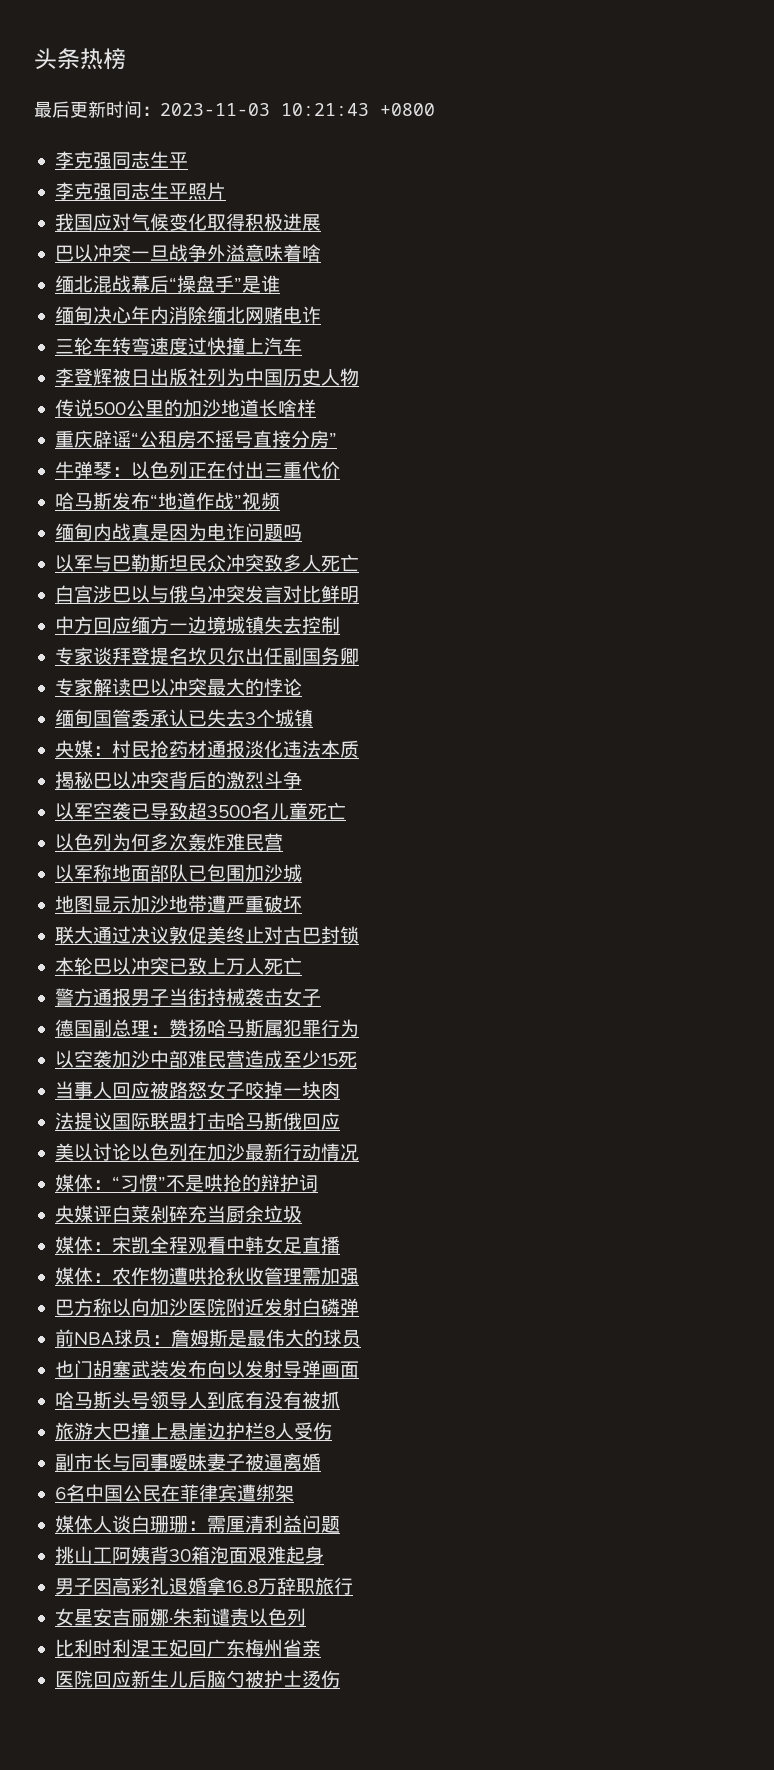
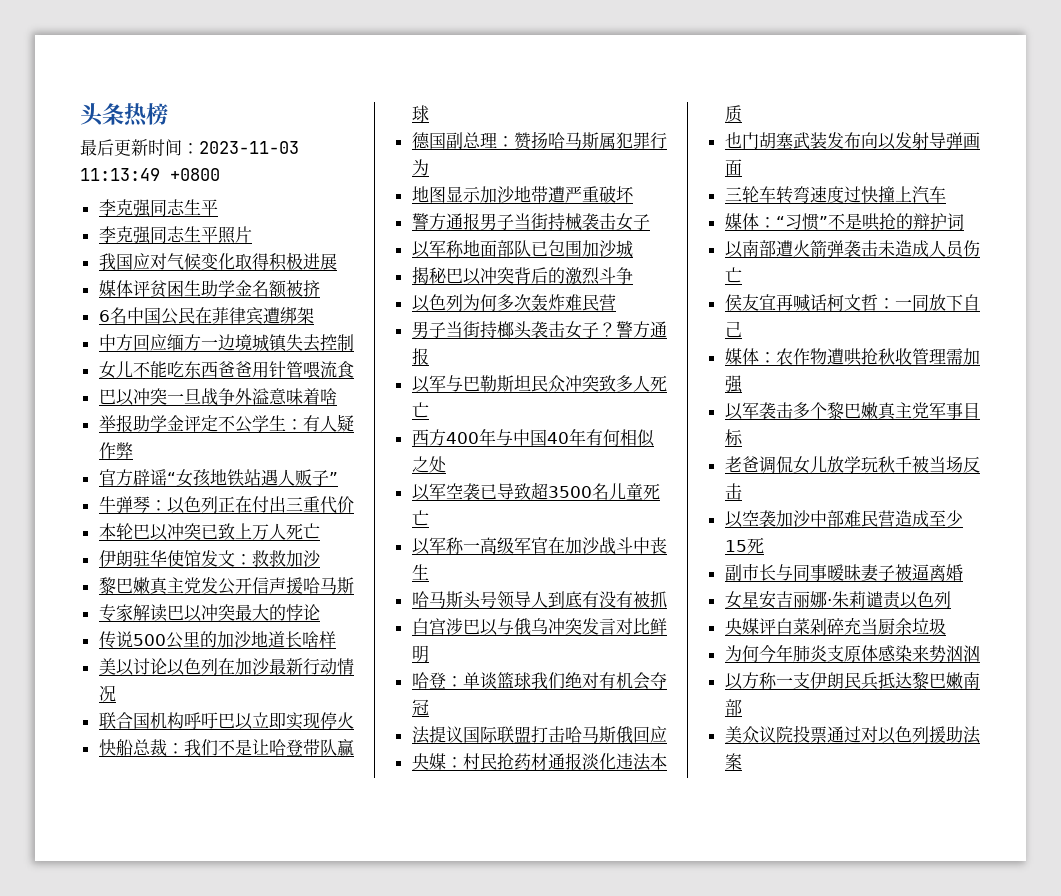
- 最后更新时间：2023-11-03 10:21:43 +0800
+ 最后更新时间：2023-11-03 11:13:49 +0800
+ 媒体评贫困生助学金名额被挤
+ 6名中国公民在菲律宾遭绑架
+ 中方回应缅方一边境城镇失去控制
+ 女儿不能吃东西爸爸用针管喂流食
- 缅北混战幕后“操盘手”是谁
- 缅甸决心年内消除缅北网赌电诈
- 三轮车转弯速度过快撞上汽车
- 李登辉被日出版社列为中国历史人物
- 传说500公里的加沙地道长啥样
- 重庆辟谣“公租房不摇号直接分房”
+ 举报助学金评定不公学生：有人疑作弊
+ 官方辟谣“女孩地铁站遇人贩子”
- 哈马斯发布“地道作战”视频
- 缅甸内战真是因为电诈问题吗
+ 本轮巴以冲突已致上万人死亡
+ 伊朗驻华使馆发文：救救加沙
+ 黎巴嫩真主党发公开信声援哈马斯
+ 专家解读巴以冲突最大的悖论
+ 传说500公里的加沙地道长啥样
+ 美以讨论以色列在加沙最新行动情况
+ 联合国机构呼吁巴以立即实现停火
+ 快船总裁：我们不是让哈登带队赢球
+ 德国副总理：赞扬哈马斯属犯罪行为
+ 地图显示加沙地带遭严重破坏
+ 警方通报男子当街持械袭击女子
+ 以军称地面部队已包围加沙城
+ 揭秘巴以冲突背后的激烈斗争
+ 以色列为何多次轰炸难民营
+ 男子当街持榔头袭击女子？警方通报
+ 西方400年与中国40年有何相似之处
+ 以军空袭已导致超3500名儿童死亡
+ 以军称一高级军官在加沙战斗中丧生
+ 哈马斯头号领导人到底有没有被抓
- 中方回应缅方一边境城镇失去控制
- 专家谈拜登提名坎贝尔出任副国务卿
- 专家解读巴以冲突最大的悖论
- 缅甸国管委承认已失去3个城镇
+ 哈登：单谈篮球我们绝对有机会夺冠
+ 法提议国际联盟打击哈马斯俄回应
- 揭秘巴以冲突背后的激烈斗争
- 以军空袭已导致超3500名儿童死亡
- 以色列为何多次轰炸难民营
- 以军称地面部队已包围加沙城
- 地图显示加沙地带遭严重破坏
- 联大通过决议敦促美终止对古巴封锁
- 本轮巴以冲突已致上万人死亡
- 警方通报男子当街持械袭击女子
- 德国副总理：赞扬哈马斯属犯罪行为
+ 也门胡塞武装发布向以发射导弹画面
+ 三轮车转弯速度过快撞上汽车
+ 媒体：“习惯”不是哄抢的辩护词
+ 以南部遭火箭弹袭击未造成人员伤亡
+ 侯友宜再喊话柯文哲：一同放下自己
+ 媒体：农作物遭哄抢秋收管理需加强
+ 以军袭击多个黎巴嫩真主党军事目标
+ 老爸调侃女儿放学玩秋千被当场反击
- 当事人回应被路怒女子咬掉一块肉
- 法提议国际联盟打击哈马斯俄回应
- 美以讨论以色列在加沙最新行动情况
- 媒体：“习惯”不是哄抢的辩护词
- 央媒评白菜剁碎充当厨余垃圾
- 媒体：宋凯全程观看中韩女足直播
- 媒体：农作物遭哄抢秋收管理需加强
- 巴方称以向加沙医院附近发射白磷弹
- 前NBA球员：詹姆斯是最伟大的球员
- 也门胡塞武装发布向以发射导弹画面
- 哈马斯头号领导人到底有没有被抓
- 旅游大巴撞上悬崖边护栏8人受伤
- 6名中国公民在菲律宾遭绑架
- 媒体人谈白珊珊：需厘清利益问题
- 挑山工阿姨背30箱泡面艰难起身
- 男子因高彩礼退婚拿16.8万辞职旅行
- 比利时利涅王妃回广东梅州省亲
- 医院回应新生儿后脑勺被护士烫伤
+ 央媒评白菜剁碎充当厨余垃圾
+ 为何今年肺炎支原体感染来势汹汹
+ 以方称一支伊朗民兵抵达黎巴嫩南部
+ 美众议院投票通过对以色列援助法案

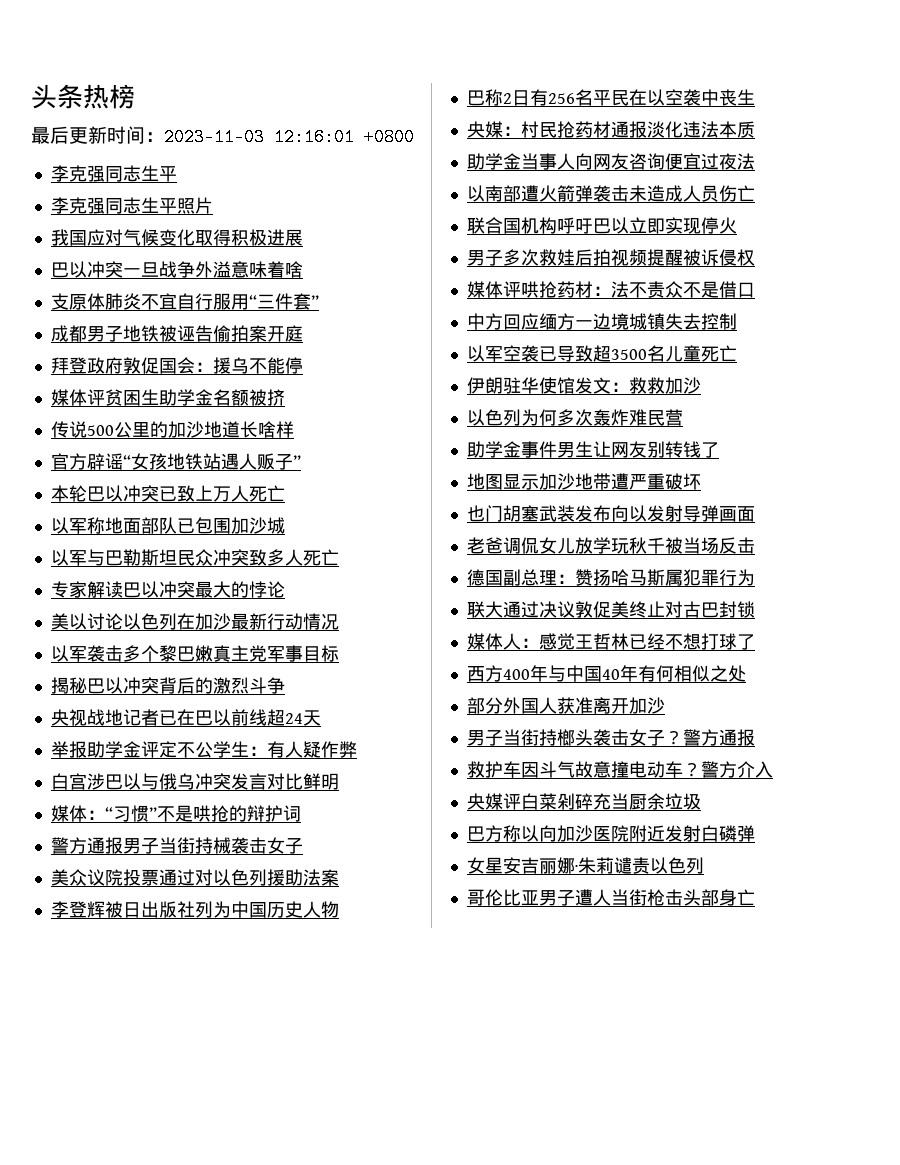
- 最后更新时间：2023-11-03 11:13:49 +0800
+ 最后更新时间：2023-11-03 12:16:01 +0800
+ 巴以冲突一旦战争外溢意味着啥
+ 支原体肺炎不宜自行服用“三件套”
+ 成都男子地铁被诬告偷拍案开庭
+ 拜登政府敦促国会：援乌不能停
- 6名中国公民在菲律宾遭绑架
- 中方回应缅方一边境城镇失去控制
- 女儿不能吃东西爸爸用针管喂流食
- 巴以冲突一旦战争外溢意味着啥
+ 传说500公里的加沙地道长啥样
+ 官方辟谣“女孩地铁站遇人贩子”
+ 本轮巴以冲突已致上万人死亡
+ 以军称地面部队已包围加沙城
+ 以军与巴勒斯坦民众冲突致多人死亡
+ 专家解读巴以冲突最大的悖论
+ 美以讨论以色列在加沙最新行动情况
+ 以军袭击多个黎巴嫩真主党军事目标
+ 揭秘巴以冲突背后的激烈斗争
+ 央视战地记者已在巴以前线超24天
- 官方辟谣“女孩地铁站遇人贩子”
- 牛弹琴：以色列正在付出三重代价
- 本轮巴以冲突已致上万人死亡
+ 白宫涉巴以与俄乌冲突发言对比鲜明
+ 媒体：“习惯”不是哄抢的辩护词
+ 警方通报男子当街持械袭击女子
+ 美众议院投票通过对以色列援助法案
+ 李登辉被日出版社列为中国历史人物
+ 巴称2日有256名平民在以空袭中丧生
+ 央媒：村民抢药材通报淡化违法本质
+ 助学金当事人向网友咨询便宜过夜法
+ 以南部遭火箭弹袭击未造成人员伤亡
+ 联合国机构呼吁巴以立即实现停火
+ 男子多次救娃后拍视频提醒被诉侵权
+ 媒体评哄抢药材：法不责众不是借口
+ 中方回应缅方一边境城镇失去控制
+ 以军空袭已导致超3500名儿童死亡
- 黎巴嫩真主党发公开信声援哈马斯
- 专家解读巴以冲突最大的悖论
- 传说500公里的加沙地道长啥样
- 美以讨论以色列在加沙最新行动情况
- 联合国机构呼吁巴以立即实现停火
- 快船总裁：我们不是让哈登带队赢球
+ 以色列为何多次轰炸难民营
+ 助学金事件男生让网友别转钱了
+ 地图显示加沙地带遭严重破坏
+ 也门胡塞武装发布向以发射导弹画面
+ 老爸调侃女儿放学玩秋千被当场反击
- 地图显示加沙地带遭严重破坏
- 警方通报男子当街持械袭击女子
- 以军称地面部队已包围加沙城
- 揭秘巴以冲突背后的激烈斗争
- 以色列为何多次轰炸难民营
+ 联大通过决议敦促美终止对古巴封锁
+ 媒体人：感觉王哲林已经不想打球了
+ 西方400年与中国40年有何相似之处
+ 部分外国人获准离开加沙
- 以军与巴勒斯坦民众冲突致多人死亡
- 西方400年与中国40年有何相似之处
- 以军空袭已导致超3500名儿童死亡
- 以军称一高级军官在加沙战斗中丧生
- 哈马斯头号领导人到底有没有被抓
- 白宫涉巴以与俄乌冲突发言对比鲜明
- 哈登：单谈篮球我们绝对有机会夺冠
- 法提议国际联盟打击哈马斯俄回应
- 央媒：村民抢药材通报淡化违法本质
- 也门胡塞武装发布向以发射导弹画面
- 三轮车转弯速度过快撞上汽车
- 媒体：“习惯”不是哄抢的辩护词
- 以南部遭火箭弹袭击未造成人员伤亡
- 侯友宜再喊话柯文哲：一同放下自己
- 媒体：农作物遭哄抢秋收管理需加强
- 以军袭击多个黎巴嫩真主党军事目标
- 老爸调侃女儿放学玩秋千被当场反击
- 以空袭加沙中部难民营造成至少15死
- 副市长与同事暧昧妻子被逼离婚
+ 救护车因斗气故意撞电动车？警方介入
+ 央媒评白菜剁碎充当厨余垃圾
+ 巴方称以向加沙医院附近发射白磷弹
- 央媒评白菜剁碎充当厨余垃圾
- 为何今年肺炎支原体感染来势汹汹
- 以方称一支伊朗民兵抵达黎巴嫩南部
- 美众议院投票通过对以色列援助法案
+ 哥伦比亚男子遭人当街枪击头部身亡

